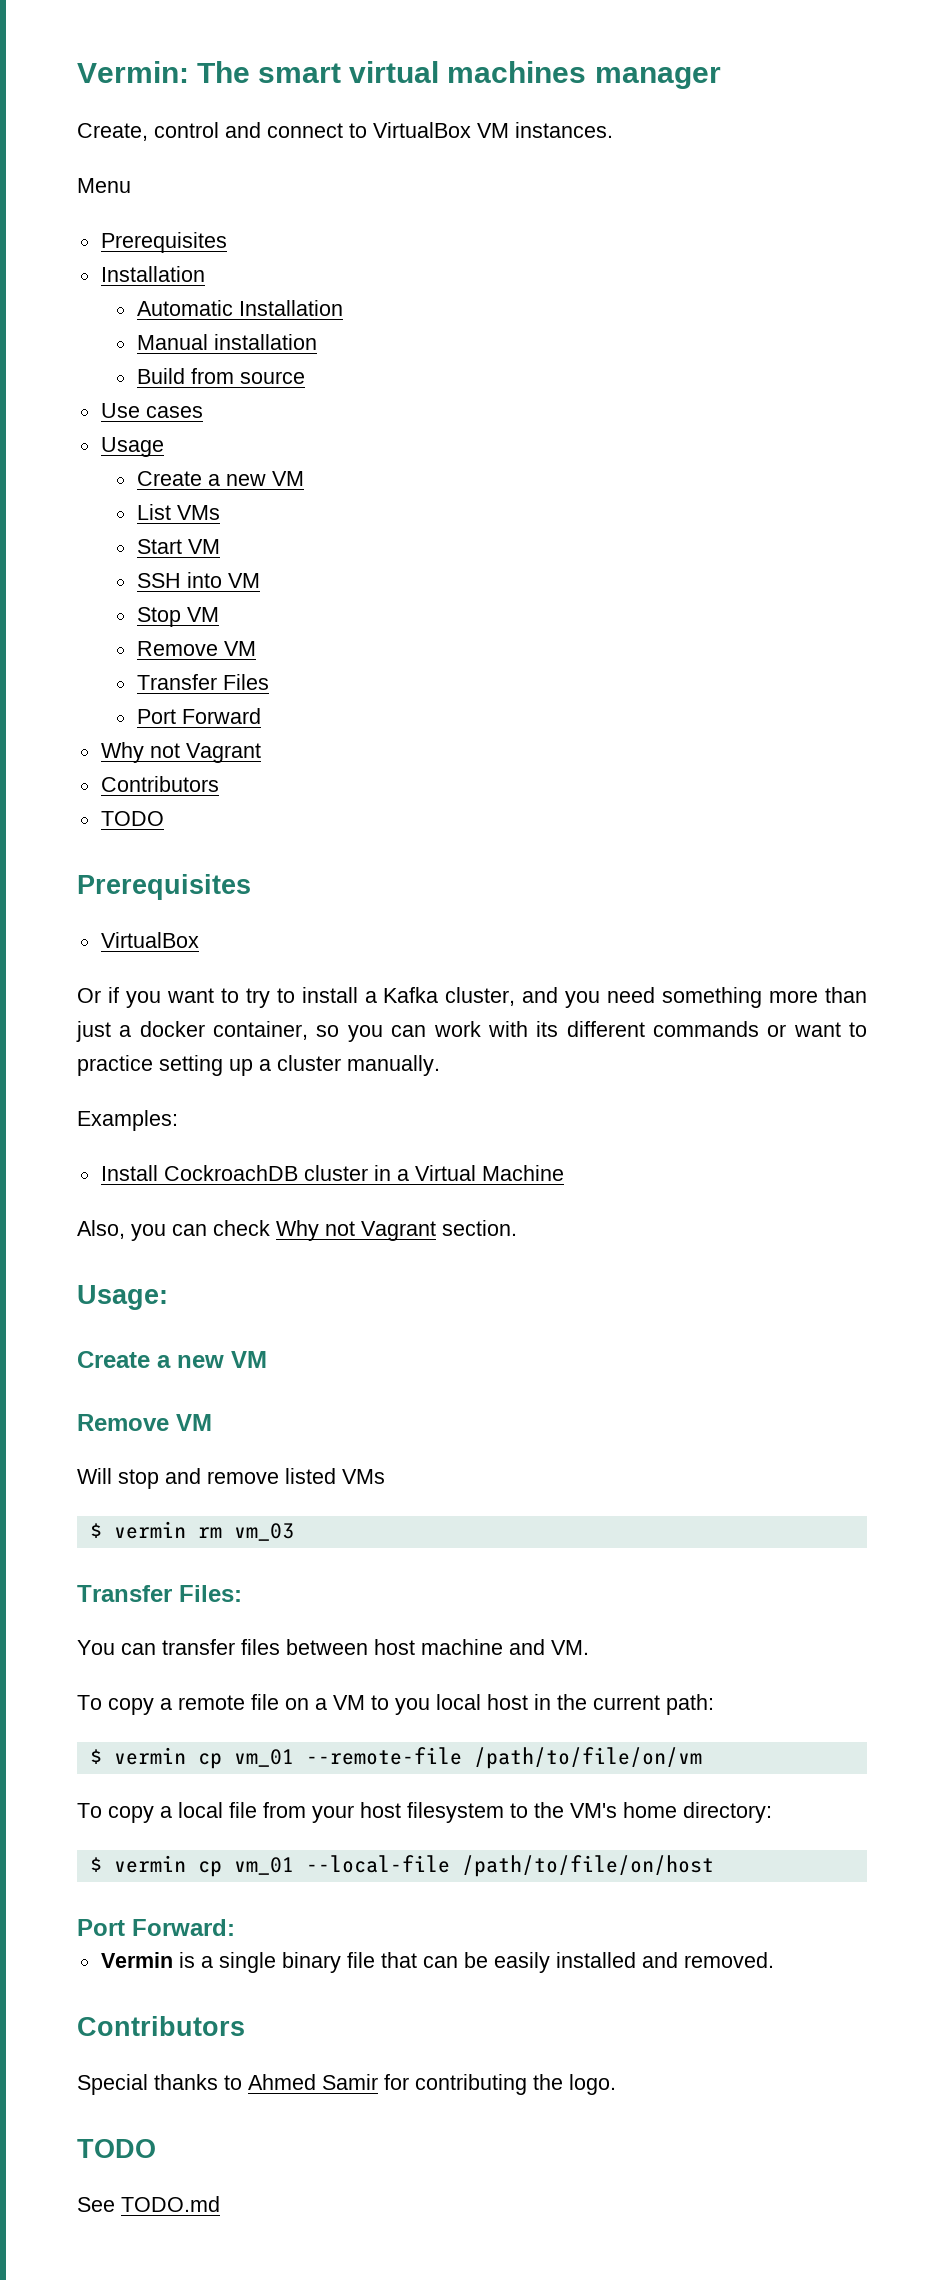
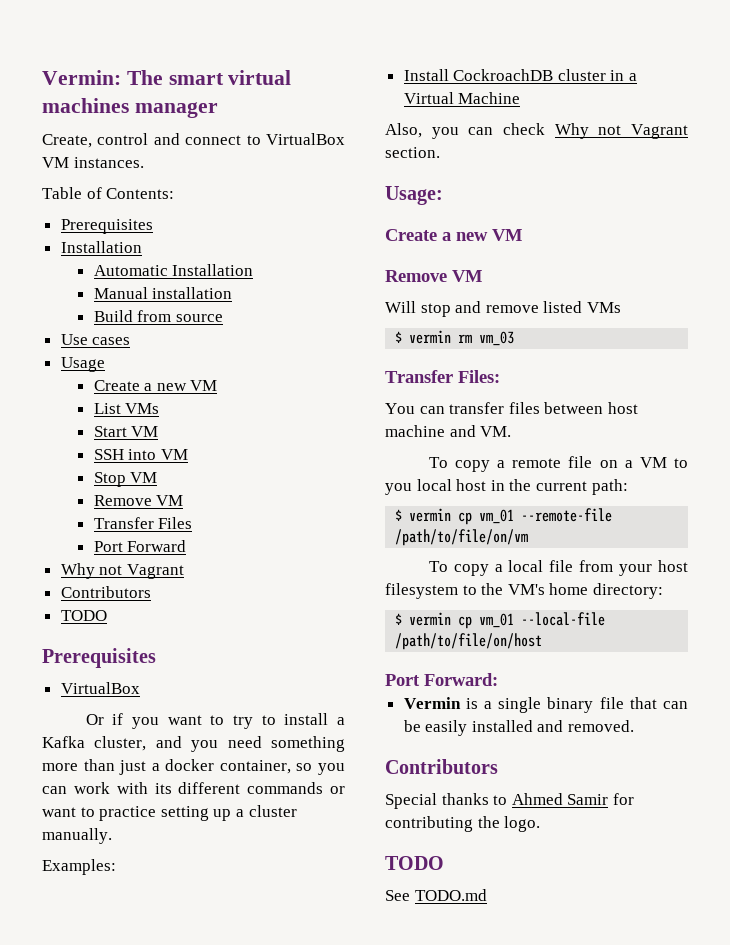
- Menu
+ Table of Contents:

